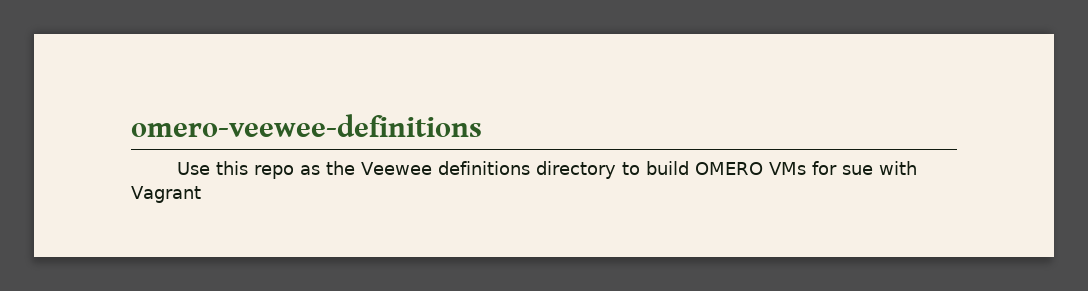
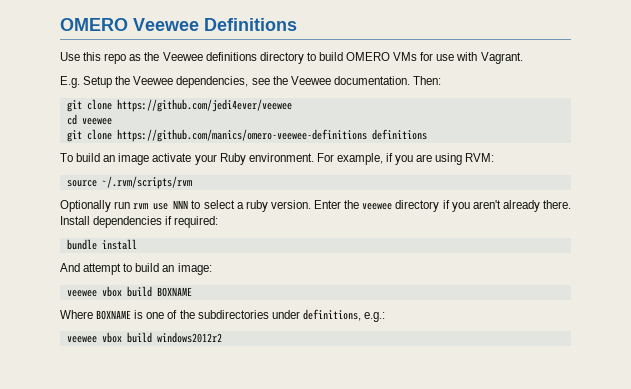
- omero-veewee-definitions
+ OMERO Veewee Definitions
- Use this repo as the Veewee definitions directory to build OMERO VMs for sue with Vagrant
+ Use this repo as the Veewee definitions directory to build OMERO VMs for use with Vagrant.
+ E.g. Setup the Veewee dependencies, see the Veewee documentation. Then:
+ git clone https://github.com/jedi4ever/veewee
+ cd veewee
+ git clone https://github.com/manics/omero-veewee-definitions definitions
+ To build an image activate your Ruby environment. For example, if you are using RVM:
+ source ~/.rvm/scripts/rvm
+ Optionally run rvm use NNN to select a ruby version. Enter the veewee directory if you aren't already there. Install dependencies if required:
+ bundle install
+ And attempt to build an image:
+ veewee vbox build BOXNAME
+ Where BOXNAME is one of the subdirectories under definitions, e.g.:
+ veewee vbox build windows2012r2

